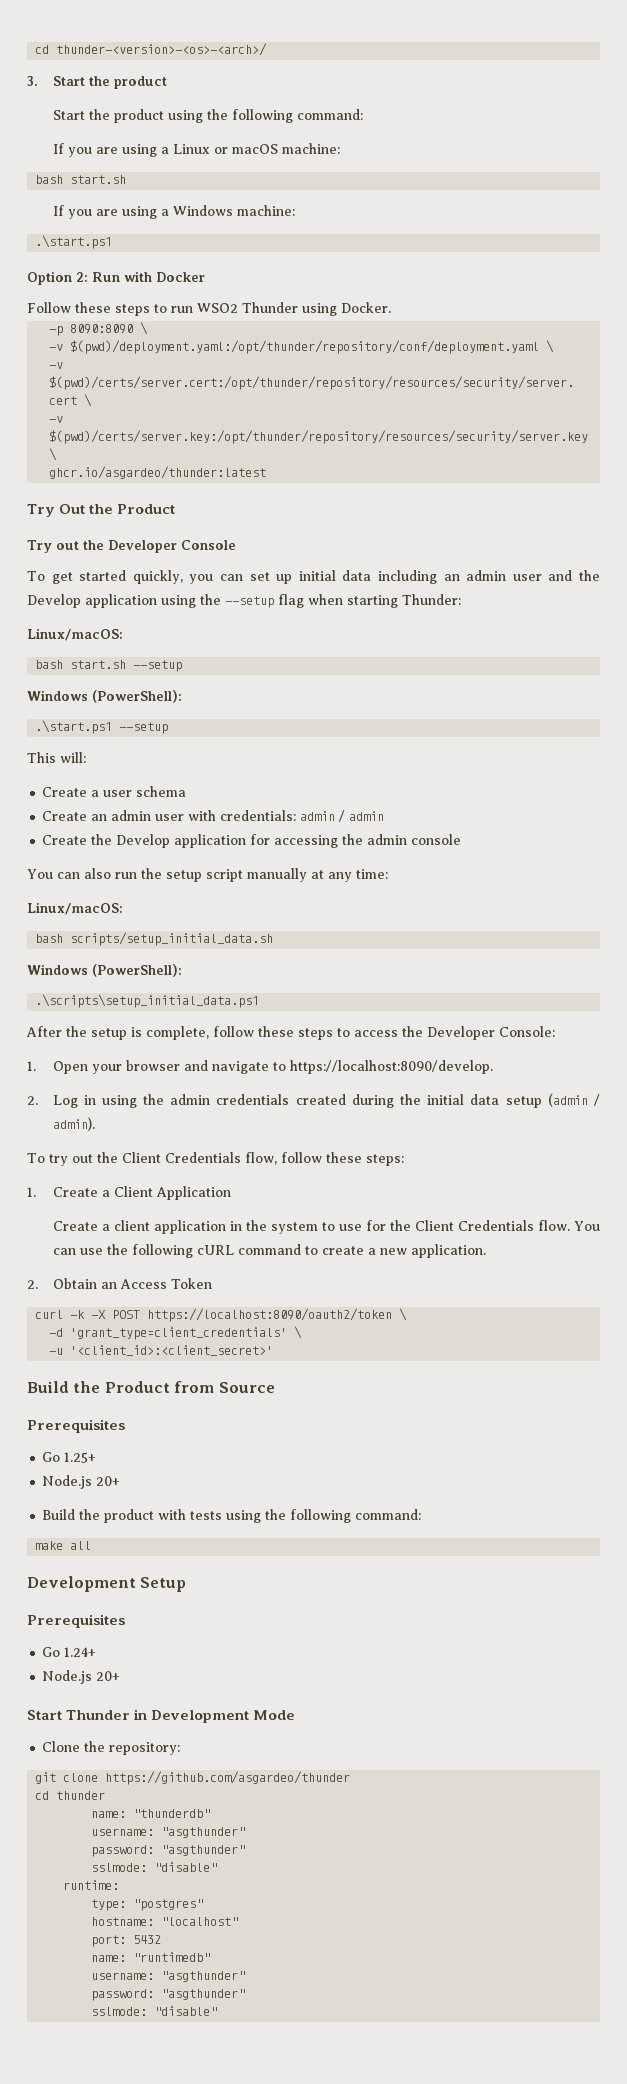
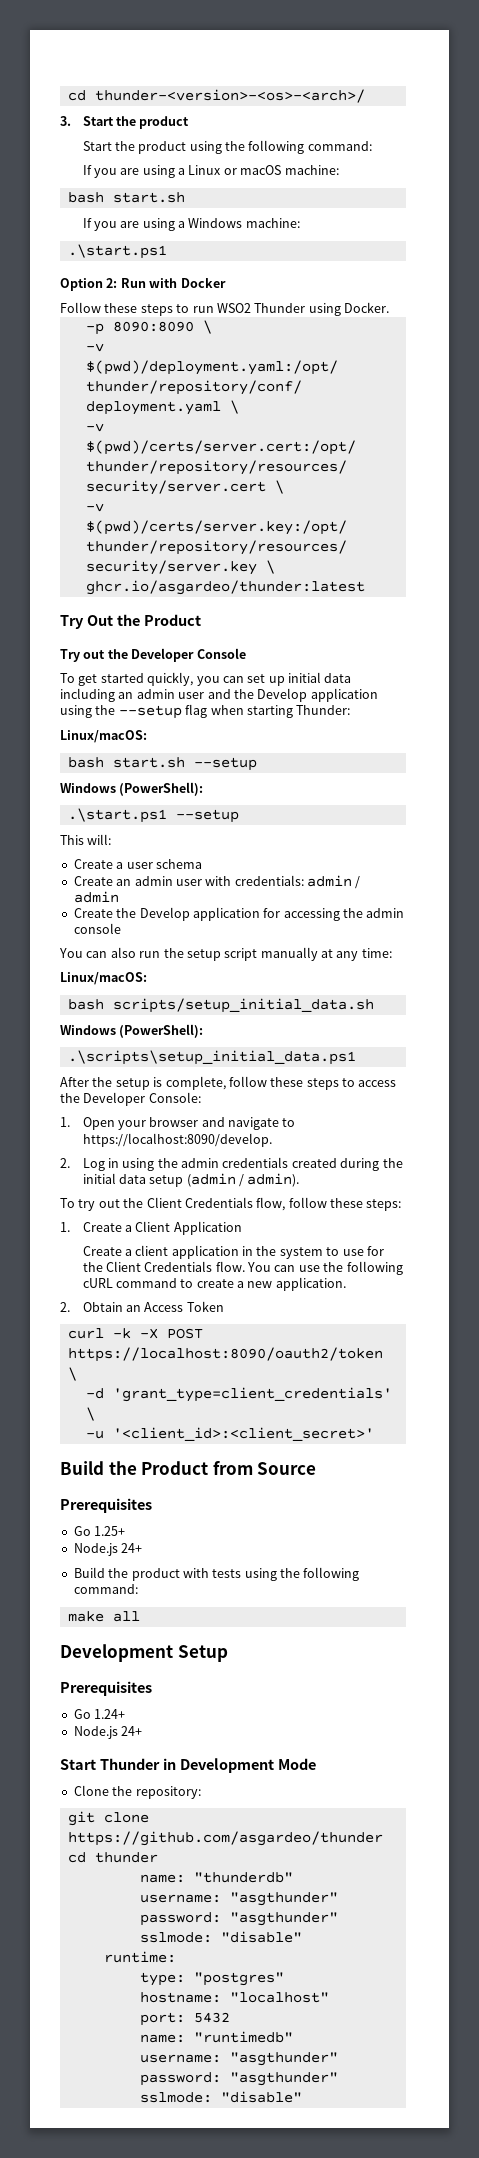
  Go 1.25+
- Node.js 20+
+ Node.js 24+
  Go 1.24+
- Node.js 20+
+ Node.js 24+

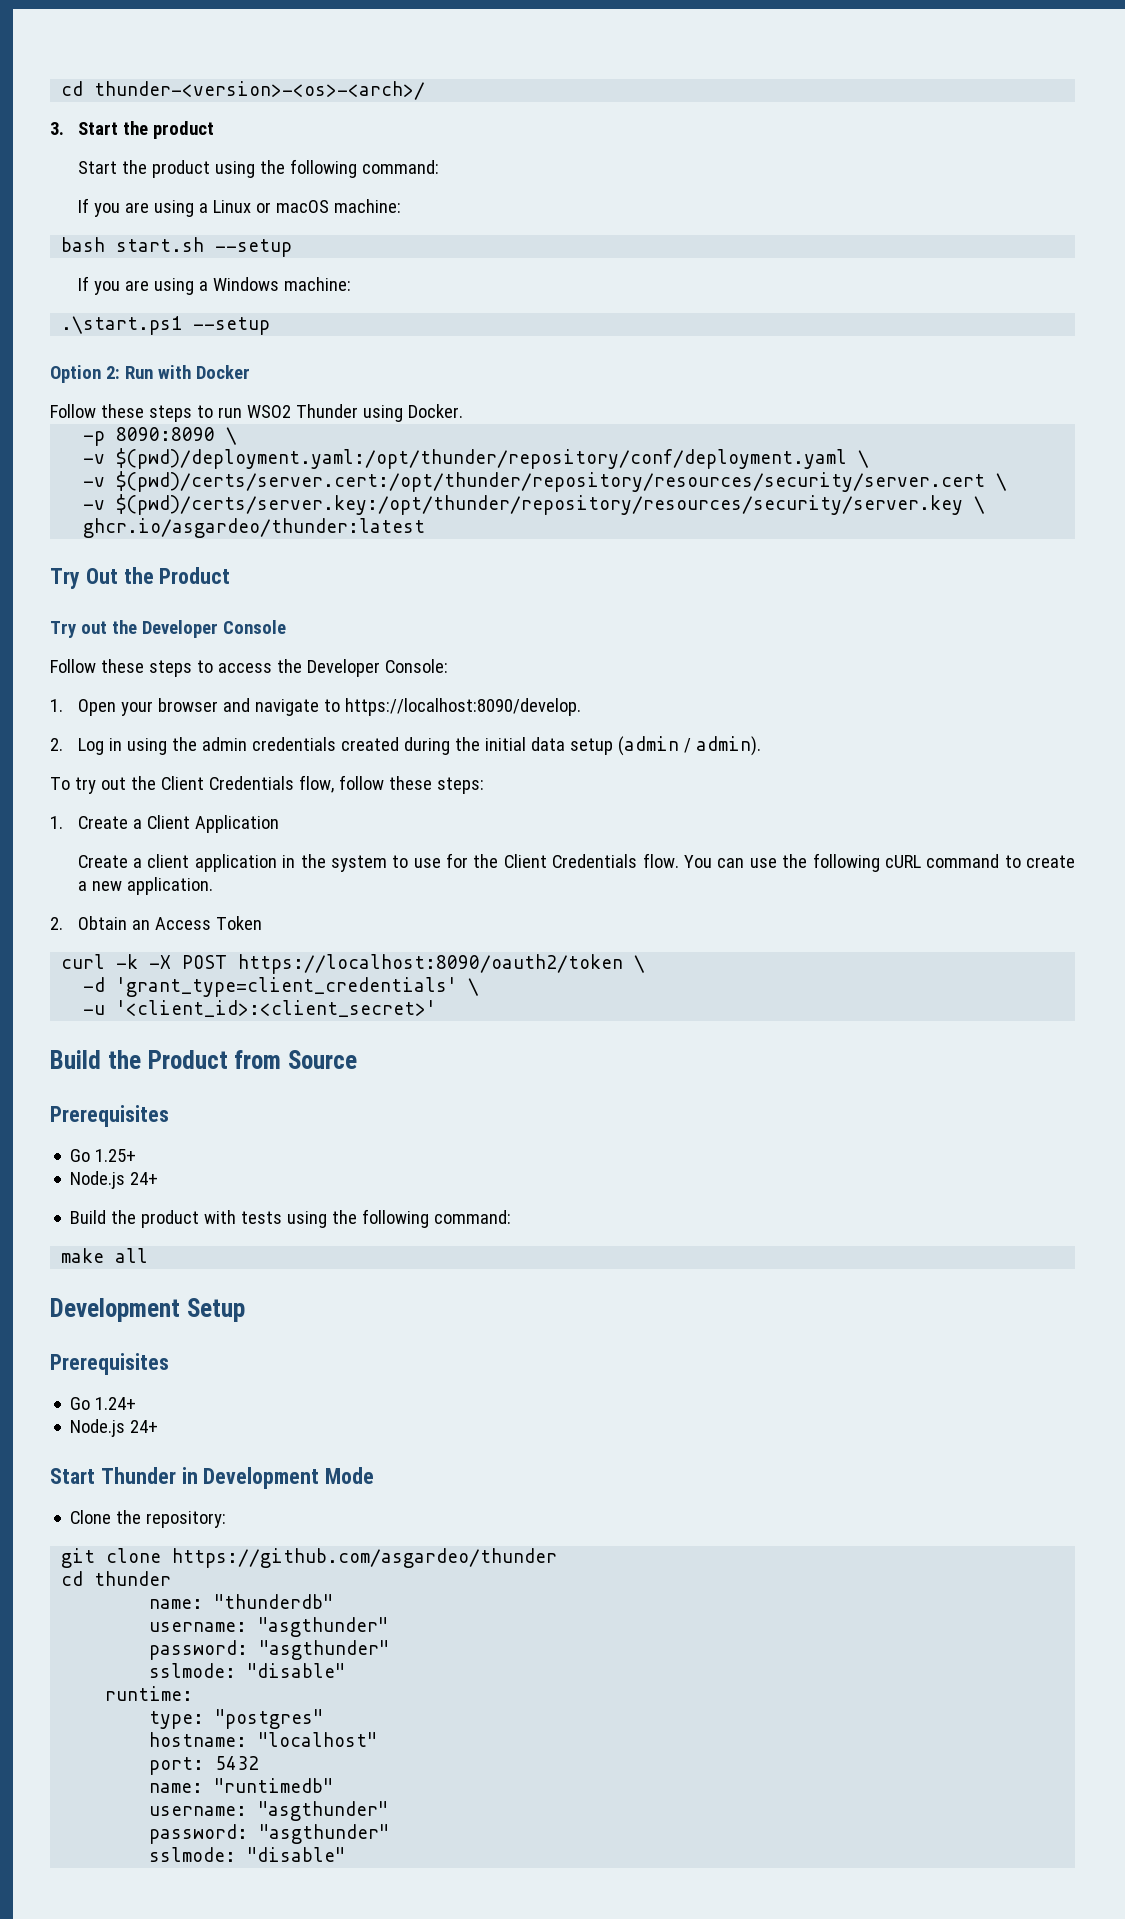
  If you are using a Linux or macOS machine:
- bash start.sh
+ bash start.sh --setup
  If you are using a Windows machine:
- .\start.ps1
+ .\start.ps1 --setup
- To get started quickly, you can set up initial data including an admin user and the Develop application using the --setup flag when starting Thunder:
- Linux/macOS:
- bash start.sh --setup
- Windows (PowerShell):
- .\start.ps1 --setup
- This will:
- Create a user schema
- Create an admin user with credentials: admin / admin
- Create the Develop application for accessing the admin console
- You can also run the setup script manually at any time:
- Linux/macOS:
- bash scripts/setup_initial_data.sh
- Windows (PowerShell):
- .\scripts\setup_initial_data.ps1
- After the setup is complete, follow these steps to access the Developer Console:
+ Follow these steps to access the Developer Console:

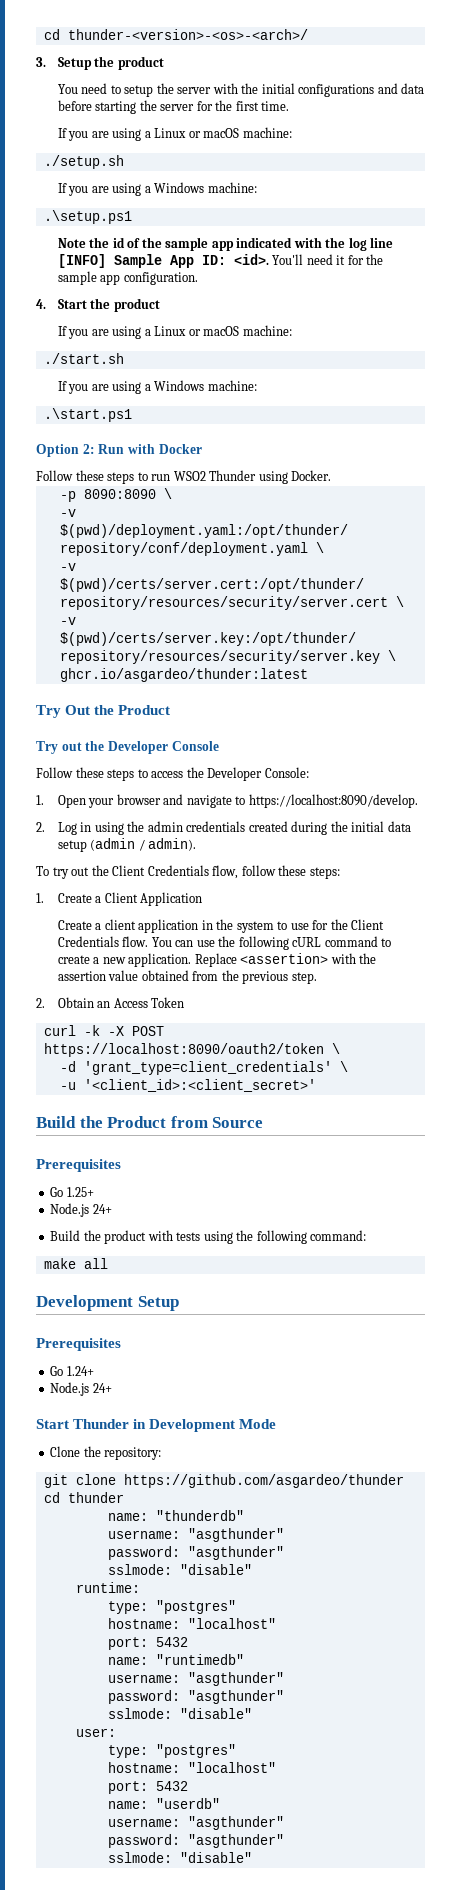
- 3. Start the product
- Start the product using the following command:
+ 3. Setup the product
+ You need to setup the server with the initial configurations and data before starting the server for the first time.
  If you are using a Linux or macOS machine:
- bash start.sh --setup
+ ./setup.sh
+ If you are using a Windows machine:
+ .\setup.ps1
+ Note the id of the sample app indicated with the log line [INFO] Sample App ID: <id>. You'll need it for the sample app configuration.
+ 4. Start the product
+ If you are using a Linux or macOS machine:
+ ./start.sh
- .\start.ps1 --setup
+ .\start.ps1
+ Replace <assertion> with the assertion value obtained from the previous step.
+ user:
+ type: "postgres"
+ hostname: "localhost"
+ port: 5432
+ name: "userdb"
+ username: "asgthunder"
+ password: "asgthunder"
+ sslmode: "disable"

